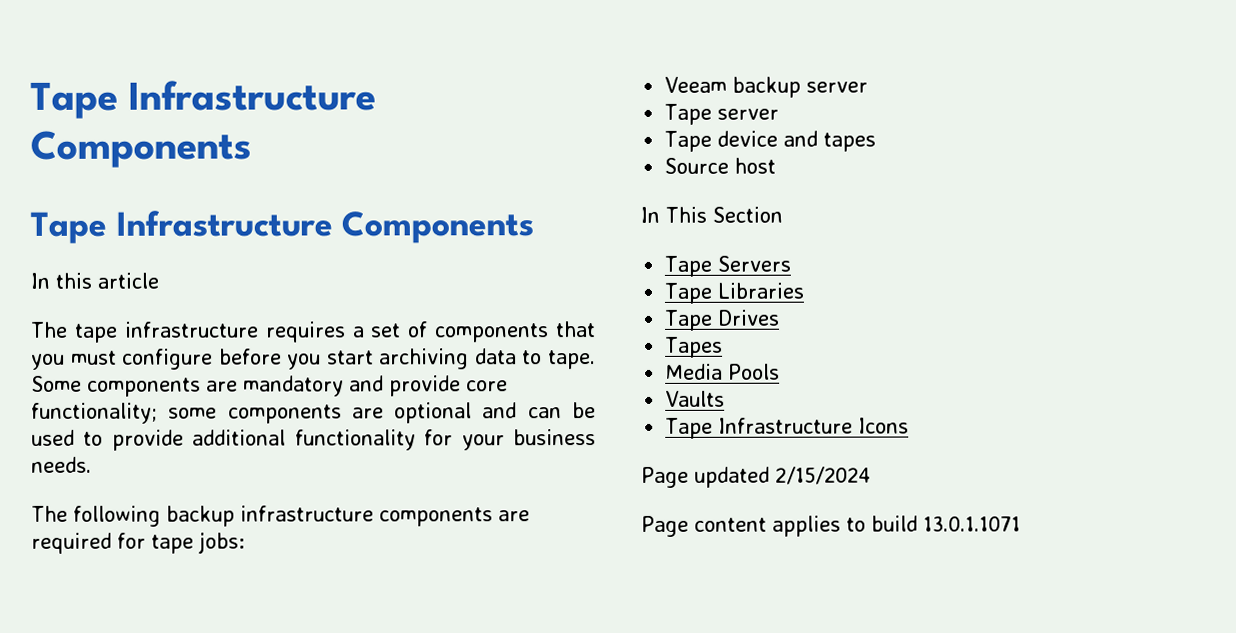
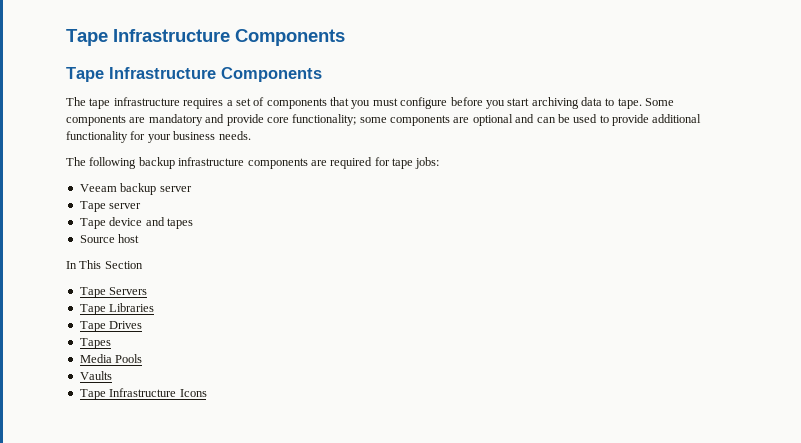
- In this article
- Page updated 2/15/2024
- Page content applies to build 13.0.1.1071

